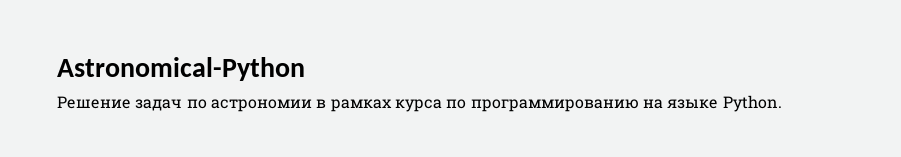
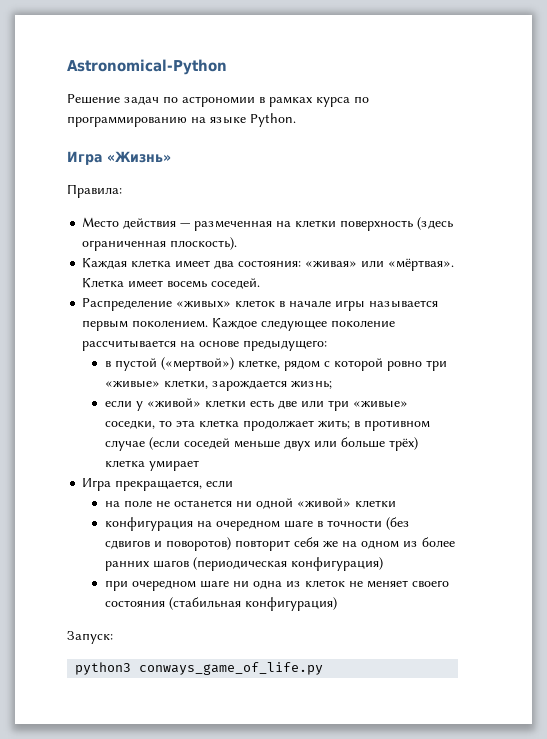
+ Игра «Жизнь»
+ Правила:
+ Место действия — размеченная на клетки поверхность (здесь ограниченная плоскость).
+ Каждая клетка имеет два состояния: «живая» или «мёртвая». Клетка имеет восемь соседей.
+ Распределение «живых» клеток в начале игры называется первым поколением. Каждое следующее поколение рассчитывается на основе предыдущего:
+ в пустой («мертвой») клетке, рядом с которой ровно три «живые» клетки, зарождается жизнь;
+ если у «живой» клетки есть две или три «живые» соседки, то эта клетка продолжает жить; в противном случае (если соседей меньше двух или больше трёх) клетка умирает
+ Игра прекращается, если
+ на поле не останется ни одной «живой» клетки
+ конфигурация на очередном шаге в точности (без сдвигов и поворотов) повторит себя же на одном из более ранних шагов (периодическая конфигурация)
+ при очередном шаге ни одна из клеток не меняет своего состояния (стабильная конфигурация)
+ Запуск:
+ python3 conways_game_of_life.py

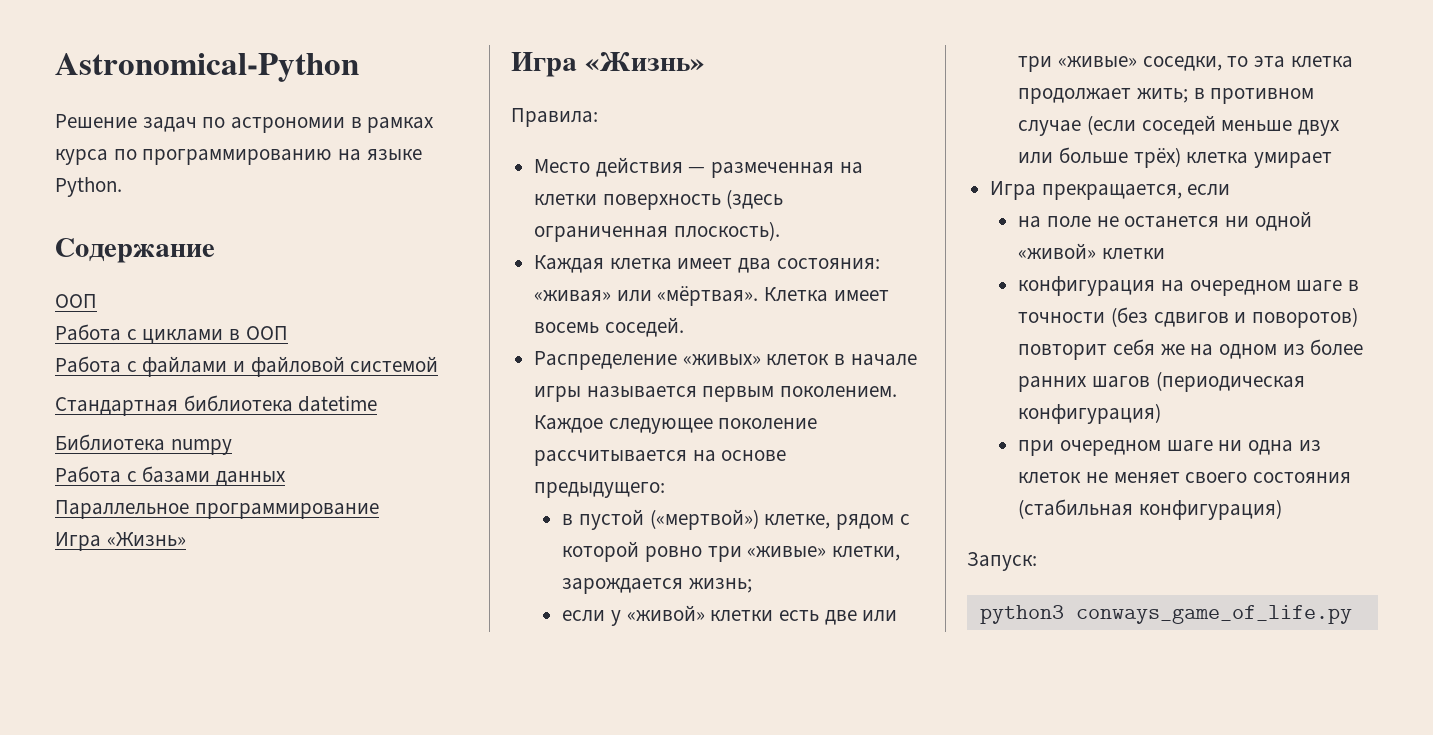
+ Содержание
+ ООП
+ Работа с циклами в ООП
+ Работа с файлами и файловой системой
+ Стандартная библиотека datetime
+ Библиотека numpy
+ Работа с базами данных
+ Параллельное программирование
+ Игра «Жизнь»

